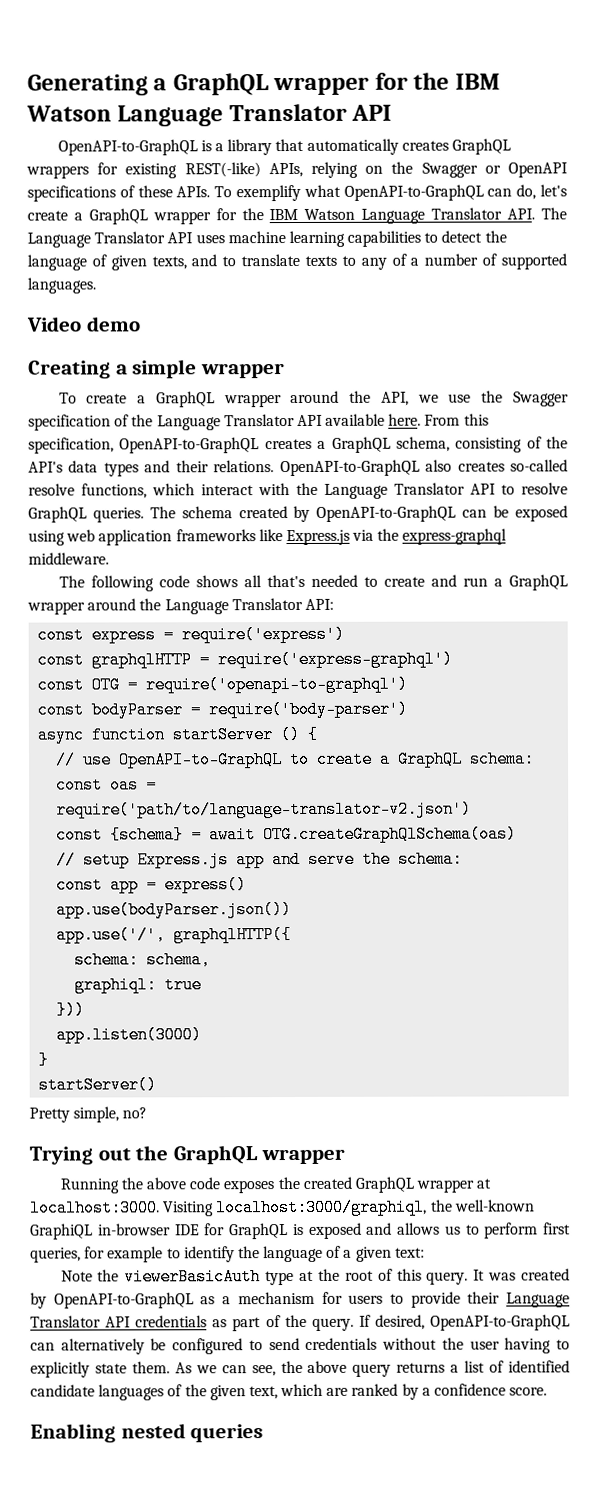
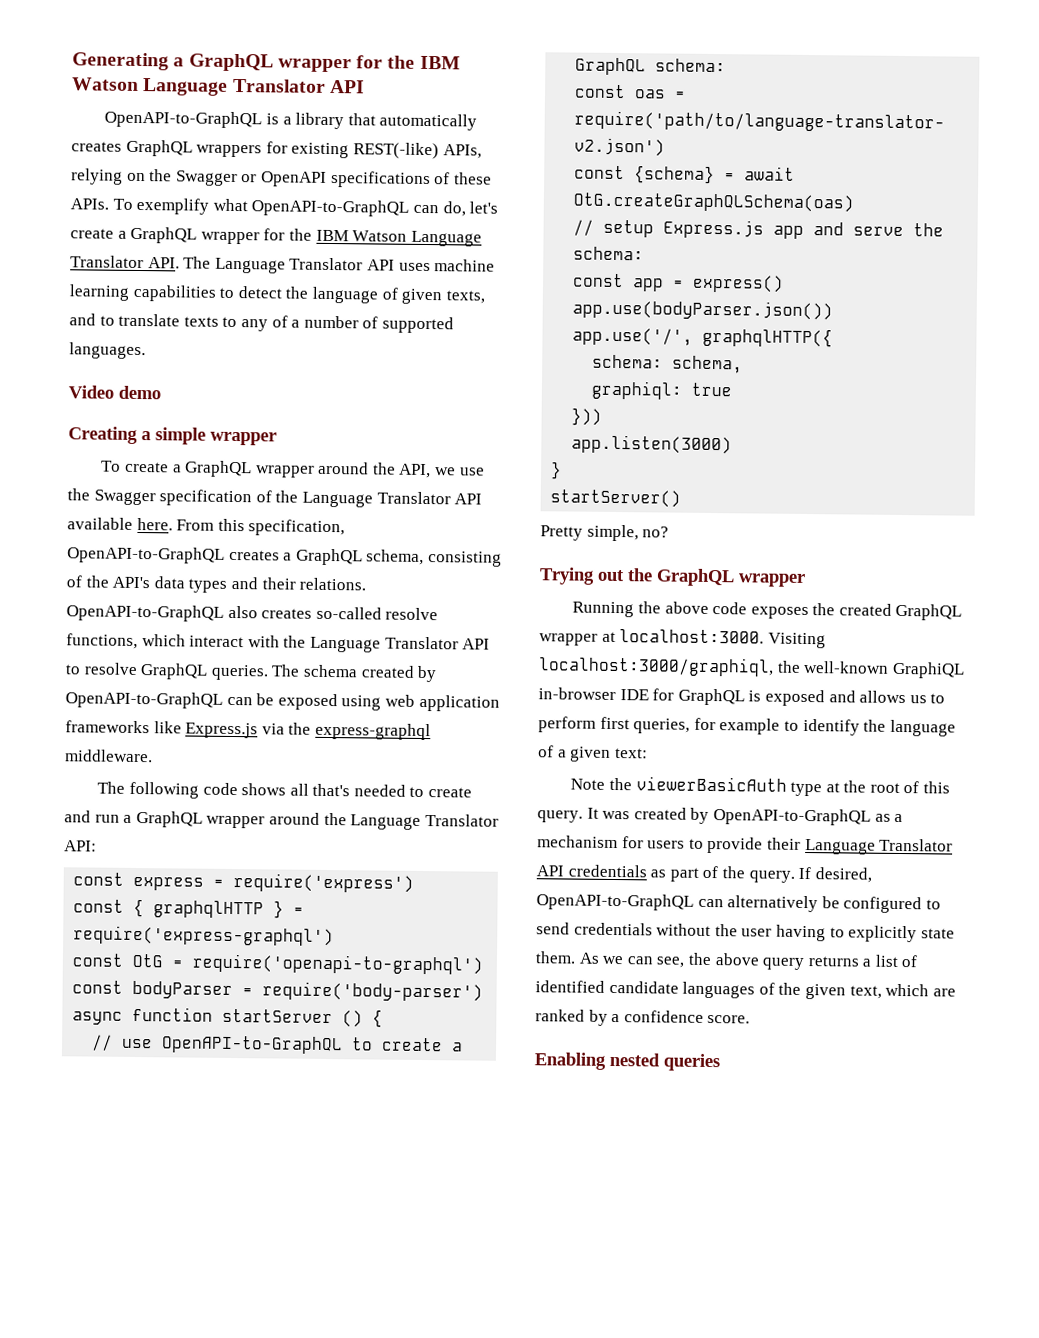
- const graphqlHTTP = require('express-graphql')
+ const { graphqlHTTP } = require('express-graphql')
- const OTG = require('openapi-to-graphql')
+ const OtG = require('openapi-to-graphql')
- const {schema} = await OTG.createGraphQlSchema(oas)
+ const {schema} = await OtG.createGraphQLSchema(oas)

